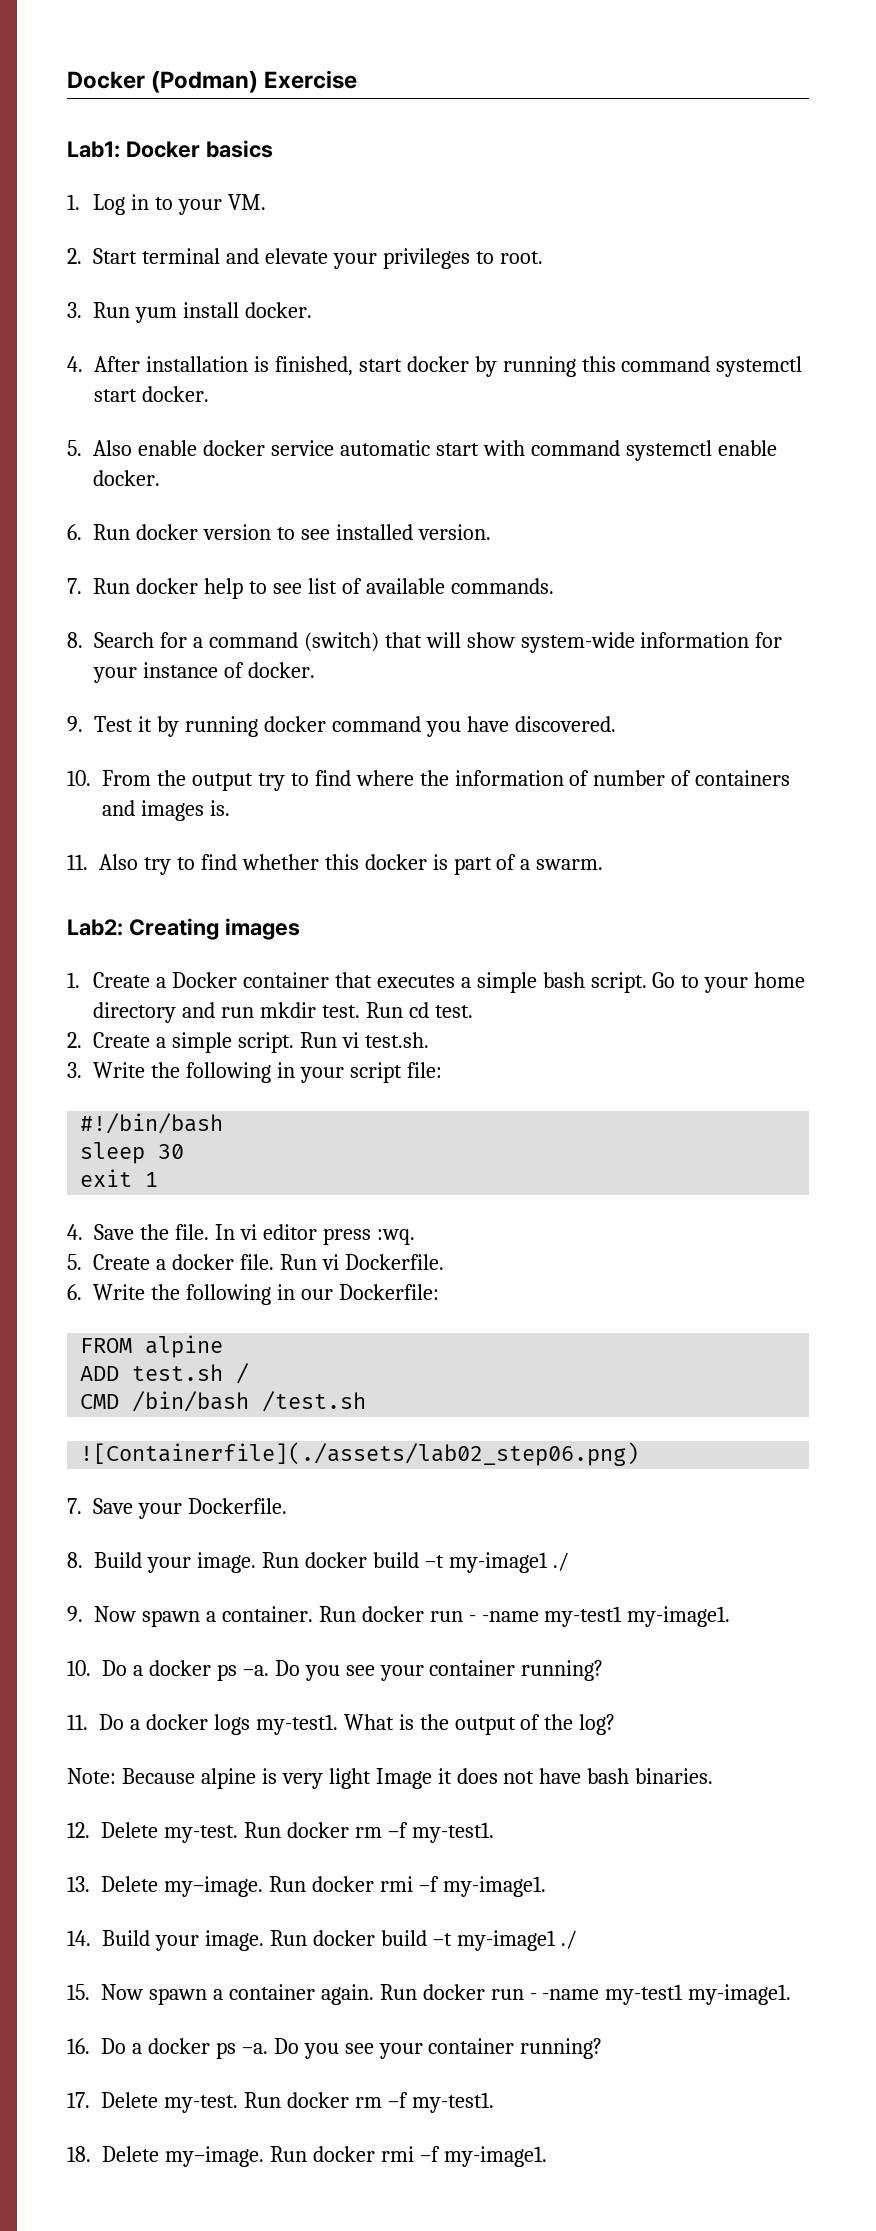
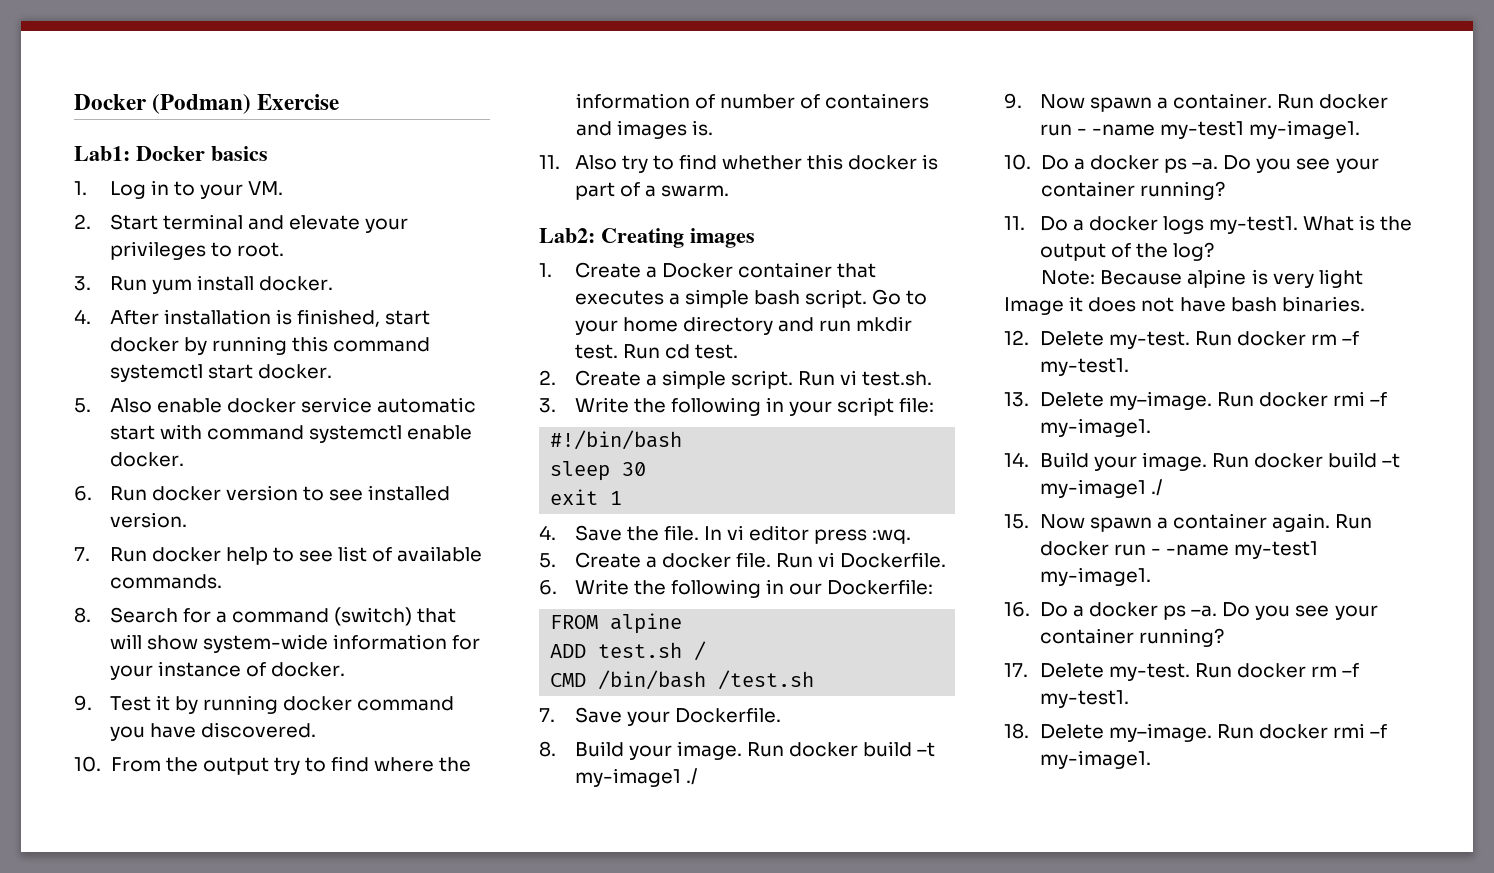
- ![Containerfile](./assets/lab02_step06.png)

